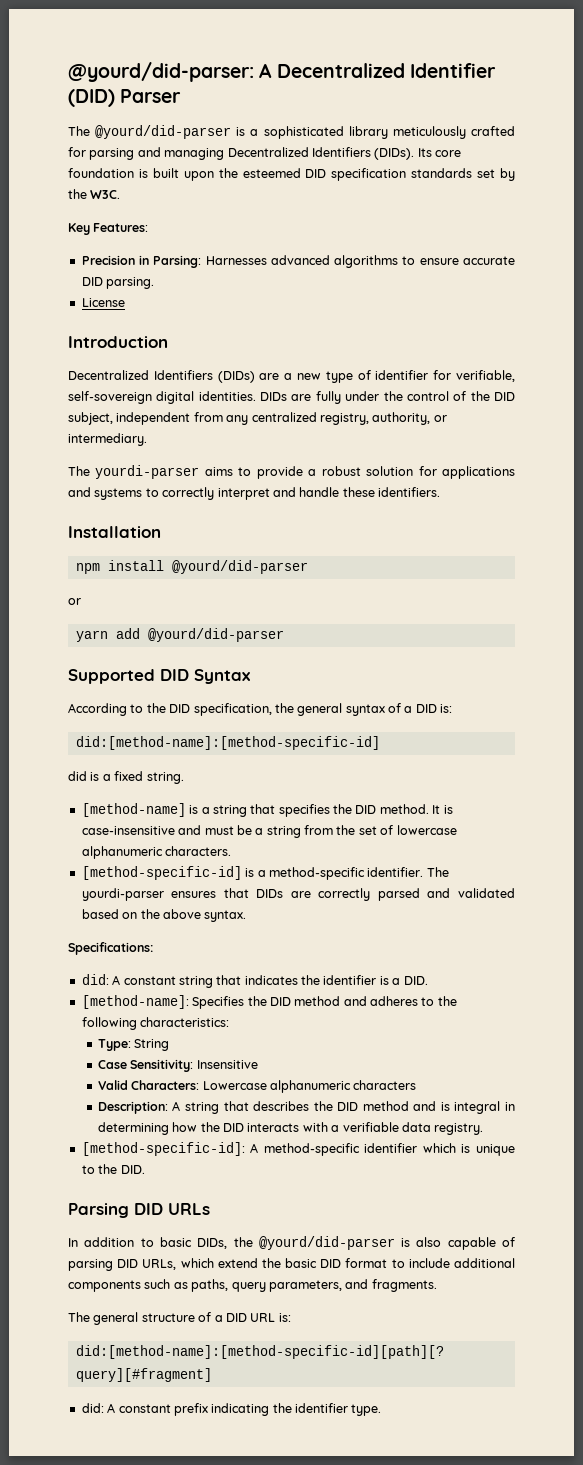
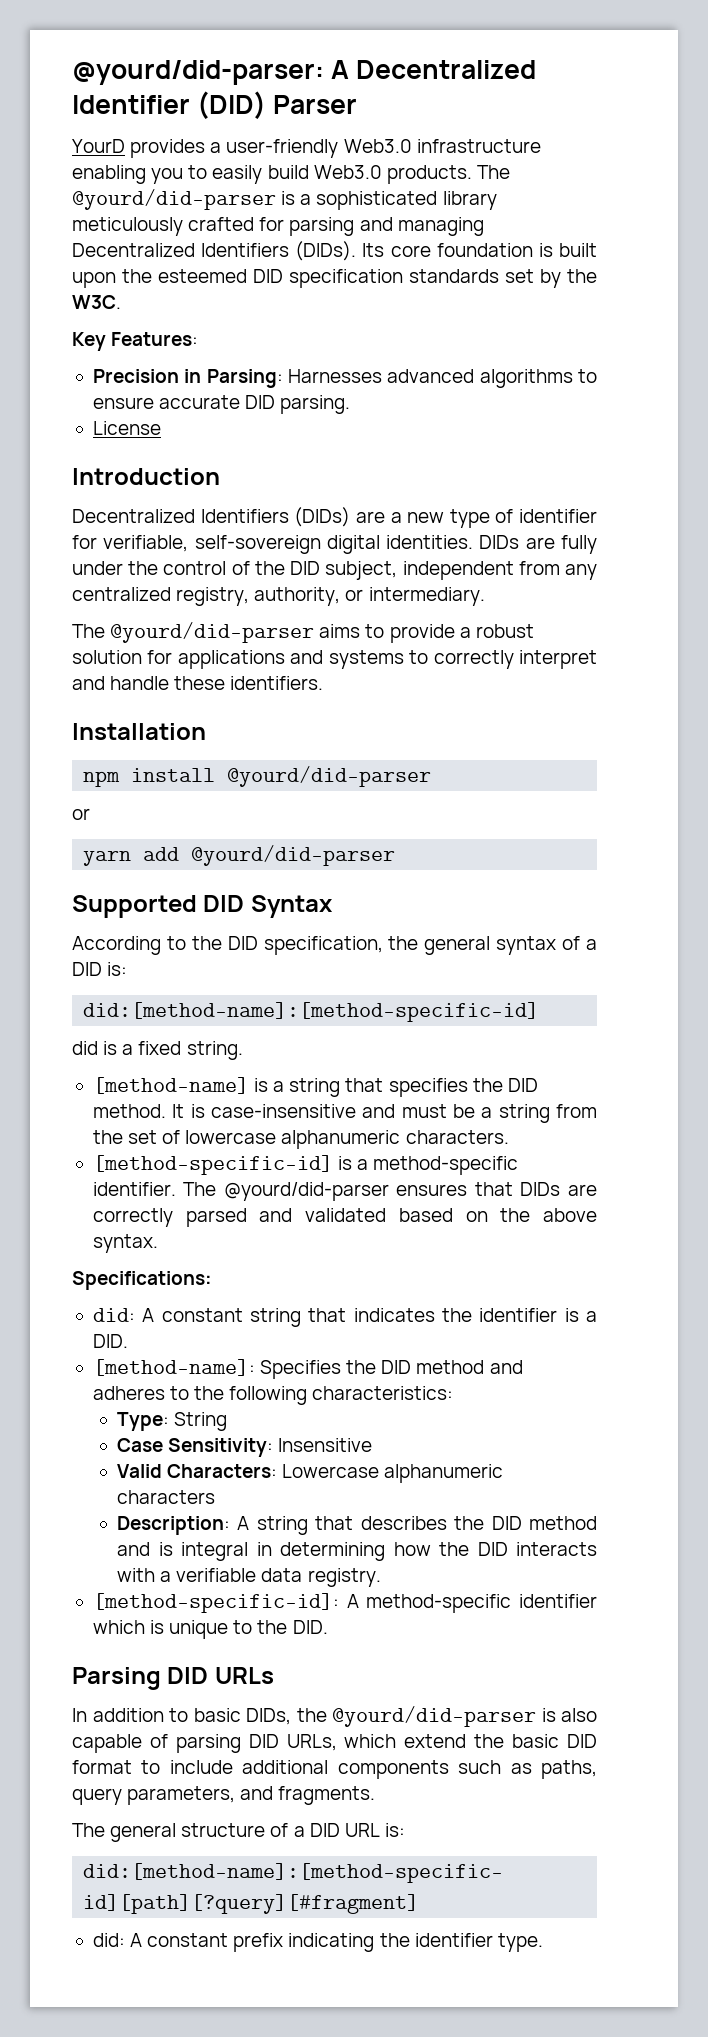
+ YourD provides a user-friendly Web3.0 infrastructure enabling you to easily build Web3.0 products.
- The yourdi-parser aims to provide a robust solution for applications and systems to correctly interpret and handle these identifiers.
+ The @yourd/did-parser aims to provide a robust solution for applications and systems to correctly interpret and handle these identifiers.
- The yourdi-parser ensures that DIDs are correctly parsed and validated based on the above syntax.
+ The @yourd/did-parser ensures that DIDs are correctly parsed and validated based on the above syntax.

